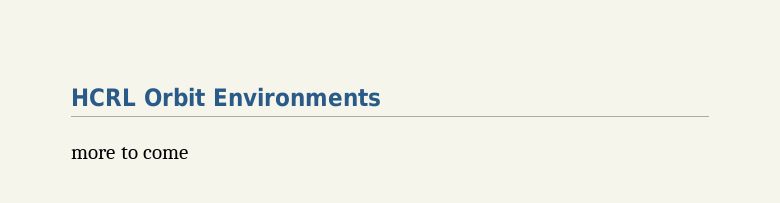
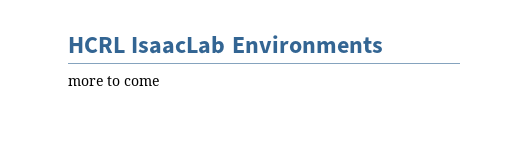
- HCRL Orbit Environments
+ HCRL IsaacLab Environments

